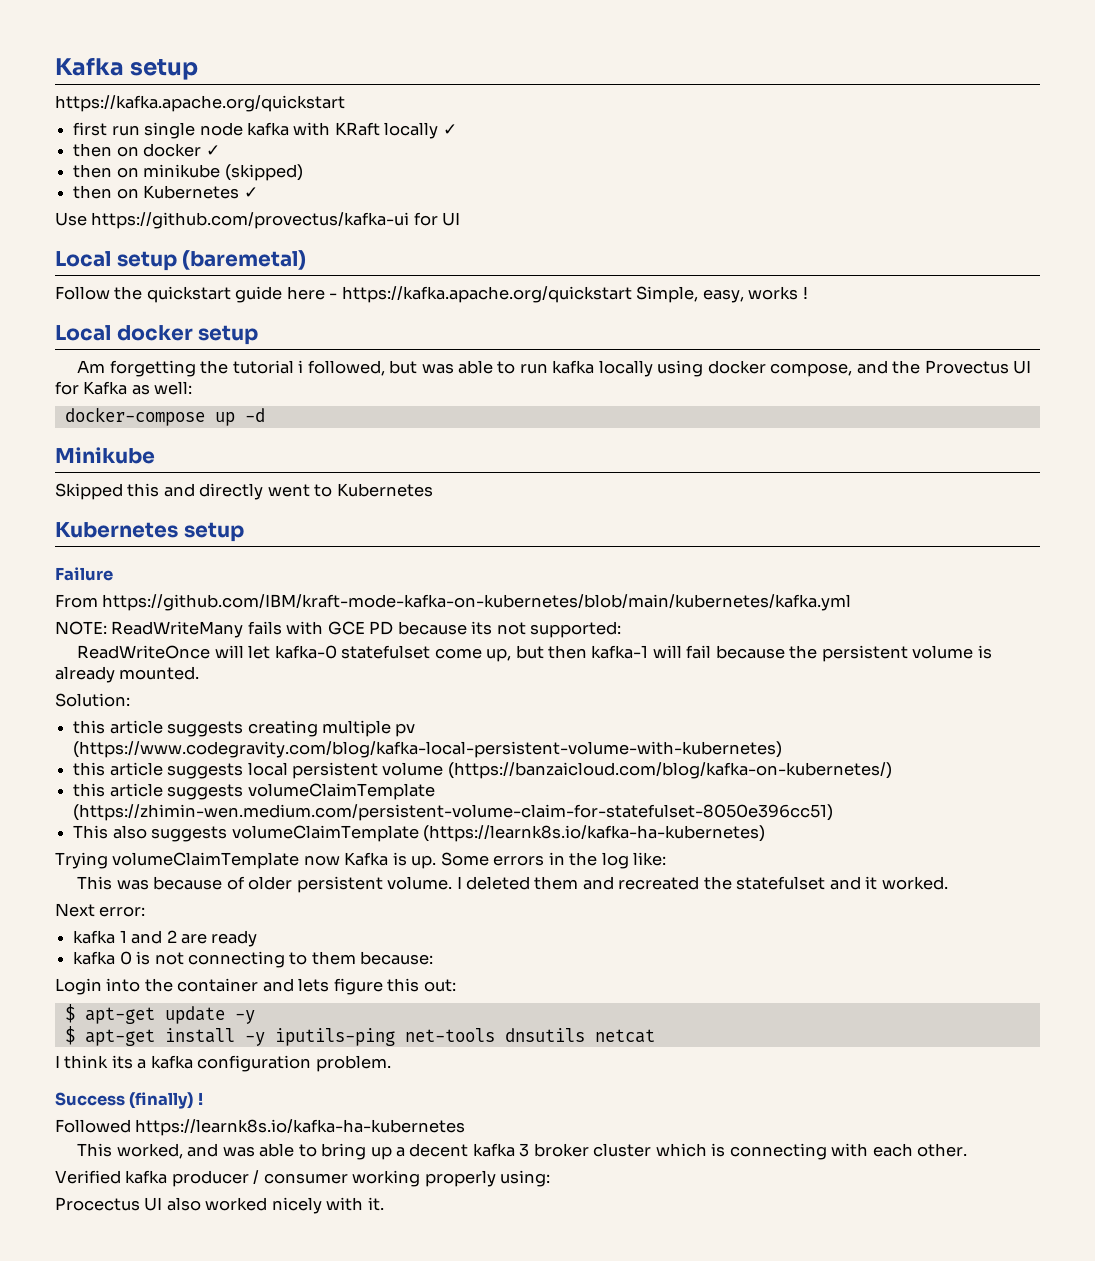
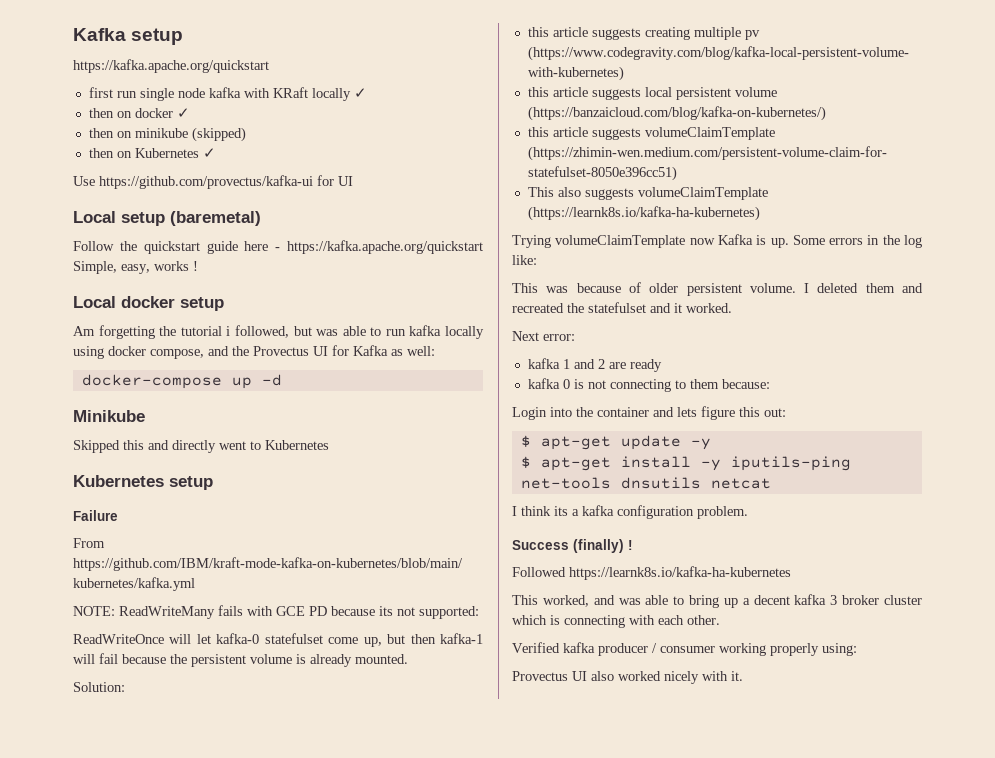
- Procectus UI also worked nicely with it.
+ Provectus UI also worked nicely with it.

